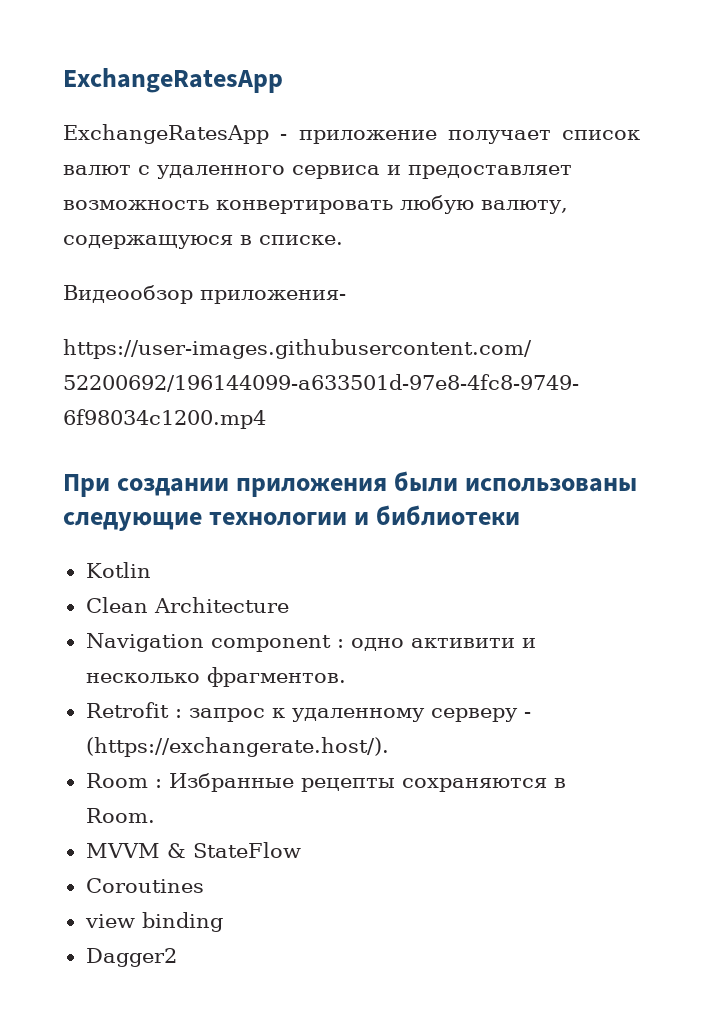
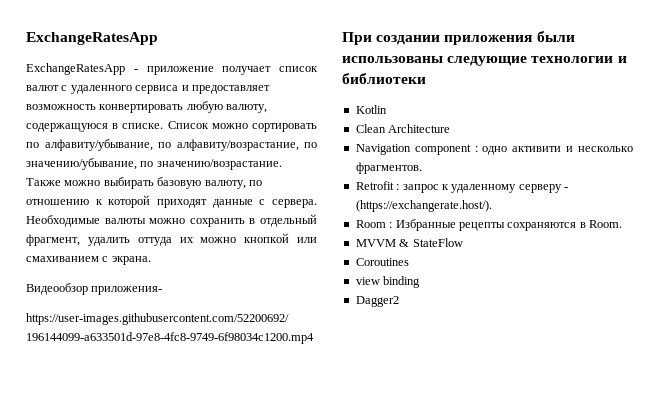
+ Список можно сортировать по алфавиту/убывание, по алфавиту/возрастание, по значению/убывание, по значению/возрастание. Также можно выбирать базовую валюту, по отношению к которой приходят данные с сервера. Необходимые валюты можно сохранить в отдельный фрагмент, удалить оттуда их можно кнопкой или смахиванием с экрана.

